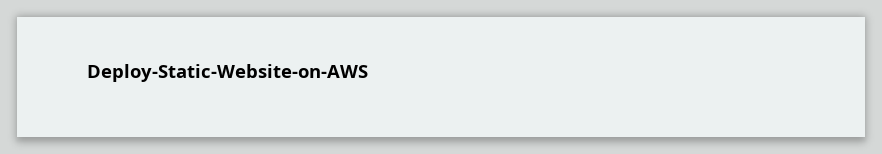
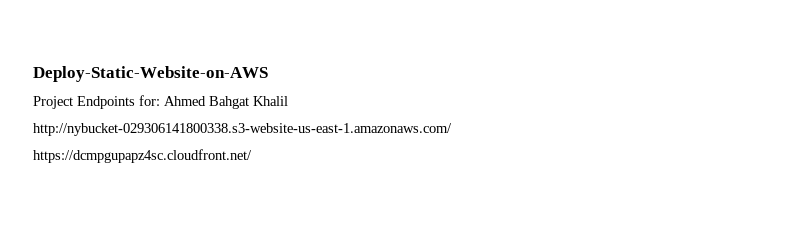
+ Project Endpoints for: Ahmed Bahgat Khalil
+ http://nybucket-029306141800338.s3-website-us-east-1.amazonaws.com/
+ https://dcmpgupapz4sc.cloudfront.net/

